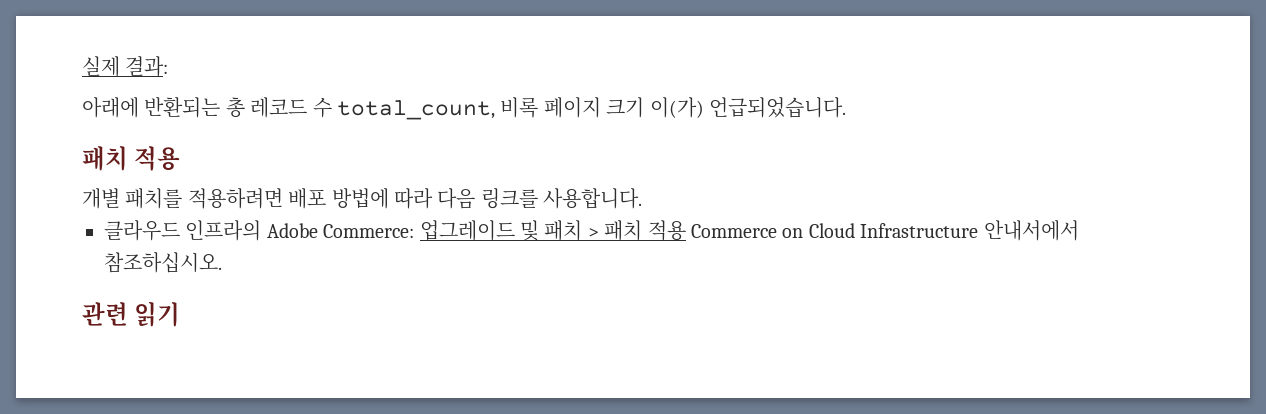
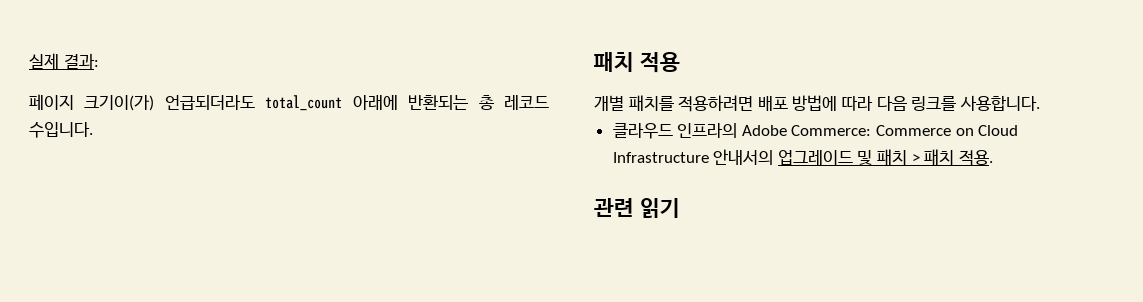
- 아래에 반환되는 총 레코드 수 total_count, 비록 페이지 크기 이(가) 언급되었습니다.
+ 페이지 크기이(가) 언급되더라도 total_count 아래에 반환되는 총 레코드 수입니다.
- 클라우드 인프라의 Adobe Commerce: 업그레이드 및 패치 > 패치 적용 Commerce on Cloud Infrastructure 안내서에서 참조하십시오.
+ 클라우드 인프라의 Adobe Commerce: Commerce on Cloud Infrastructure 안내서의 업그레이드 및 패치 > 패치 적용.

